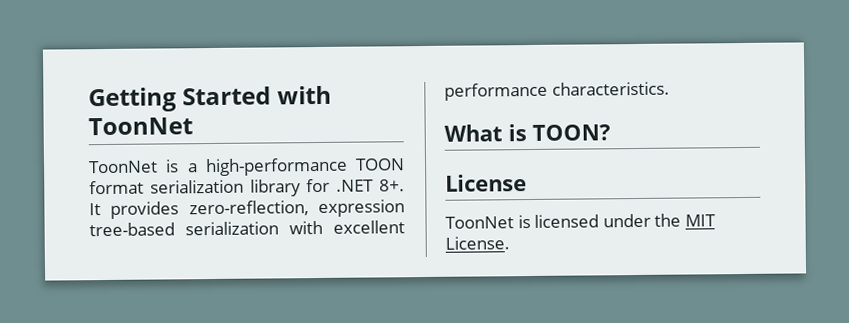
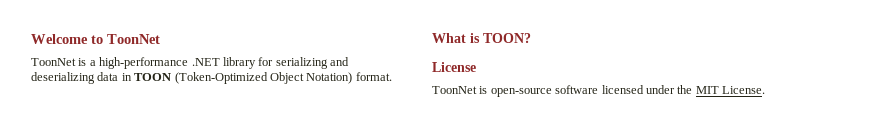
- Getting Started with ToonNet
+ Welcome to ToonNet
- ToonNet is a high-performance TOON format serialization library for .NET 8+. It provides zero-reflection, expression tree-based serialization with excellent performance characteristics.
+ ToonNet is a high-performance .NET library for serializing and deserializing data in TOON (Token-Optimized Object Notation) format.
- ToonNet is licensed under the MIT License.
+ ToonNet is open-source software licensed under the MIT License.

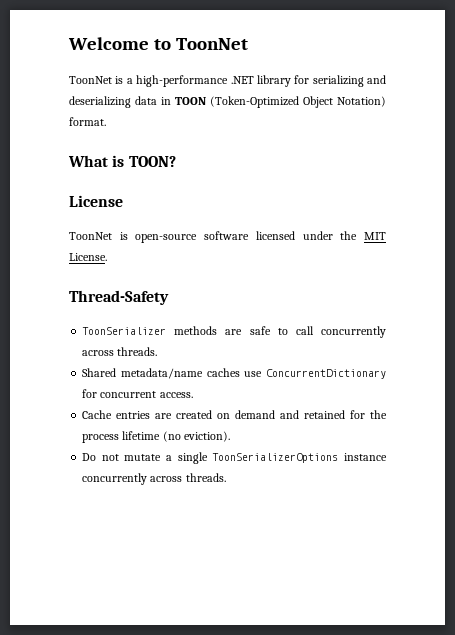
+ Thread-Safety
+ ToonSerializer methods are safe to call concurrently across threads.
+ Shared metadata/name caches use ConcurrentDictionary for concurrent access.
+ Cache entries are created on demand and retained for the process lifetime (no eviction).
+ Do not mutate a single ToonSerializerOptions instance concurrently across threads.

